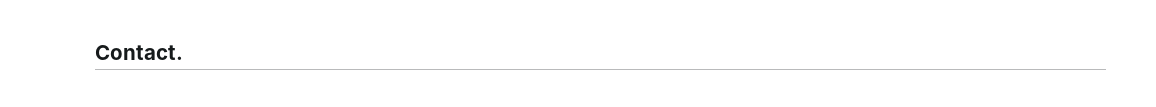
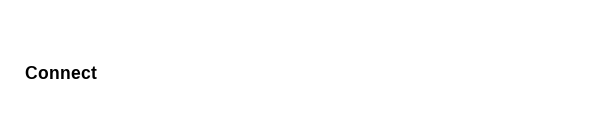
- Contact.
+ Connect

